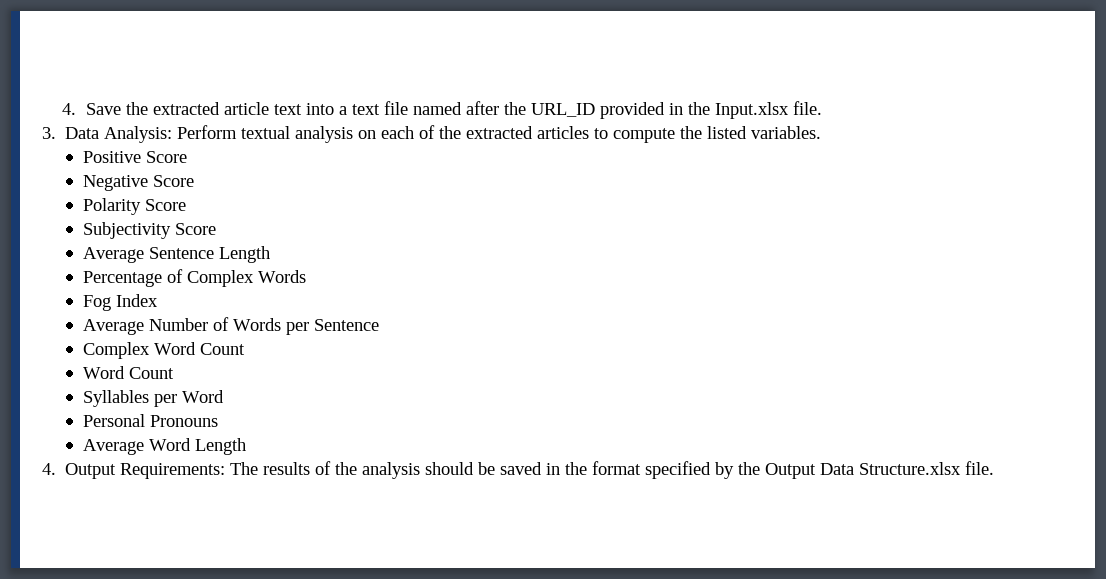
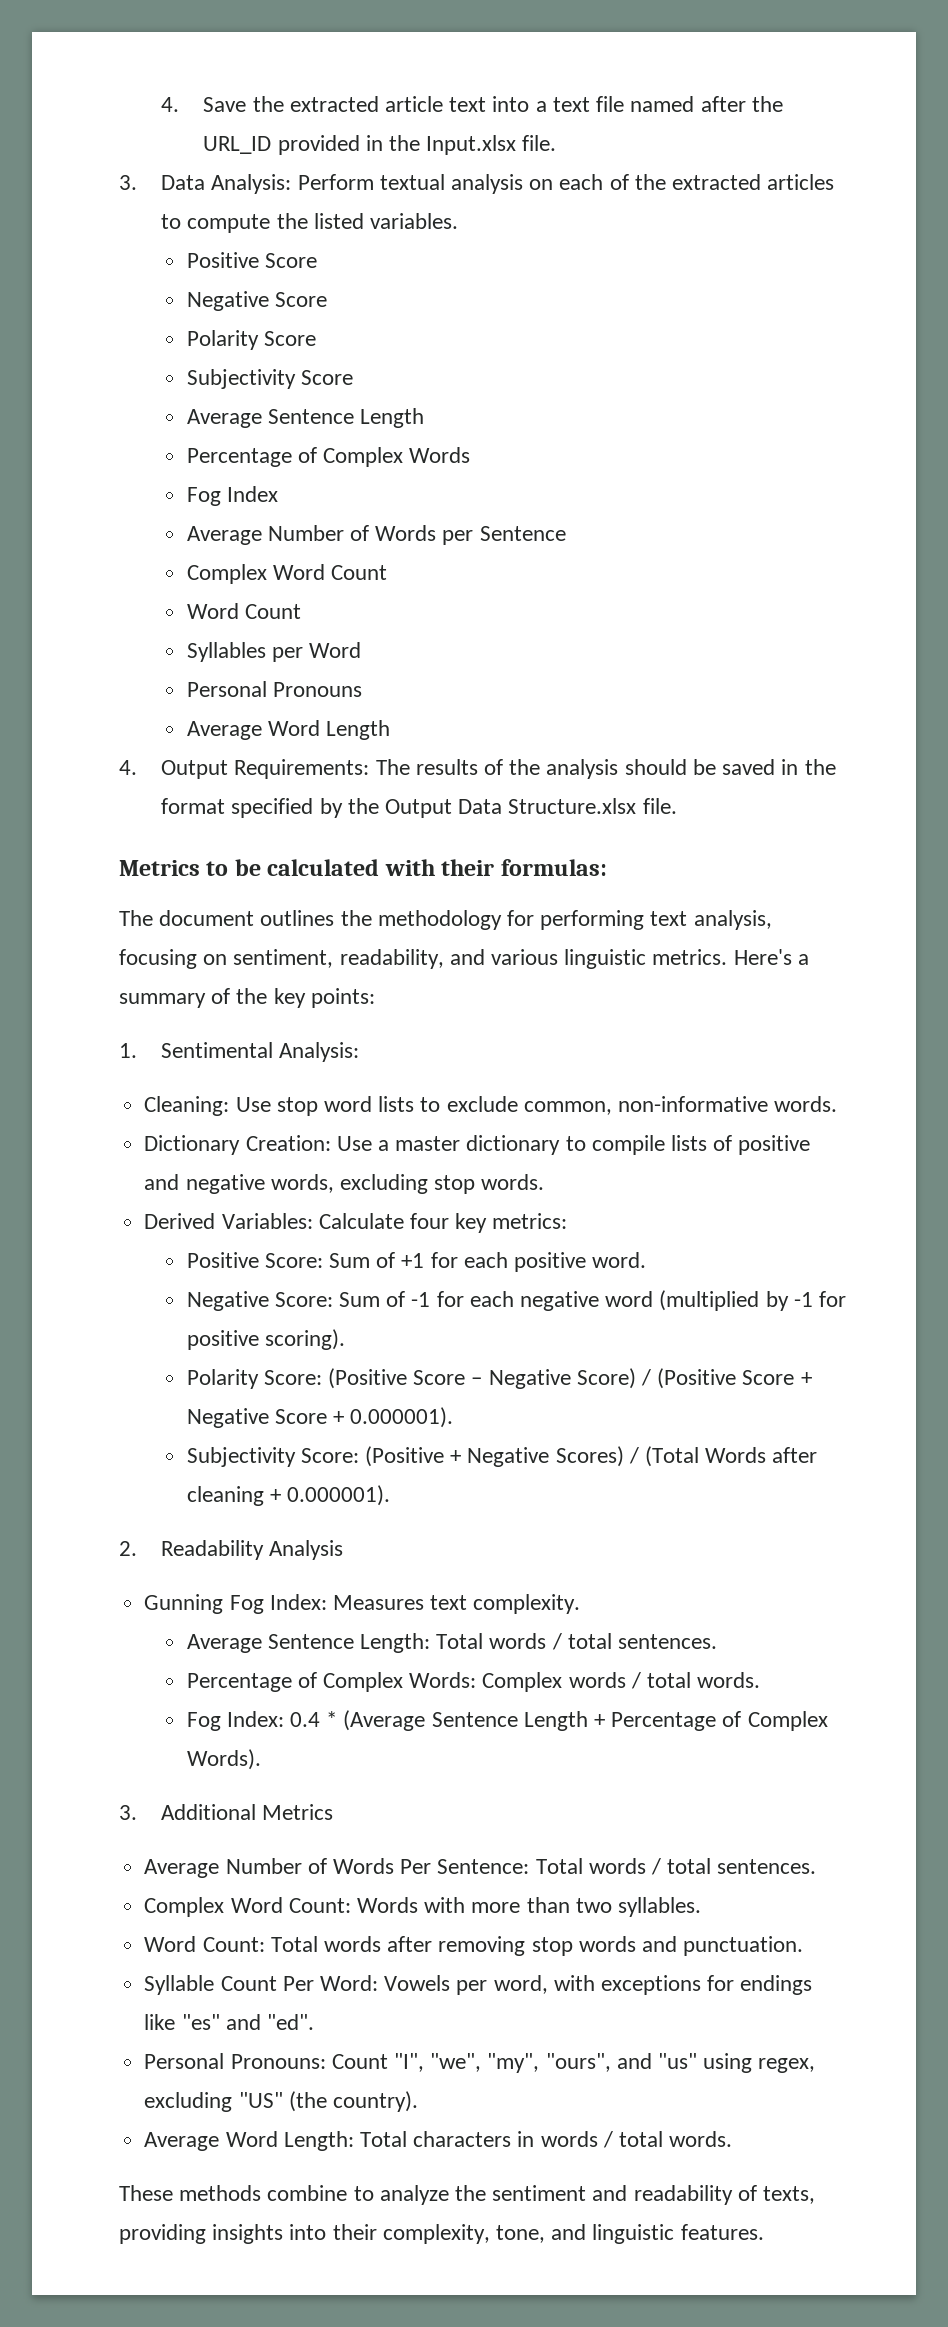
+ Metrics to be calculated with their formulas:
+ The document outlines the methodology for performing text analysis, focusing on sentiment, readability, and various linguistic metrics. Here's a summary of the key points:
+ 1. Sentimental Analysis:
+ Cleaning: Use stop word lists to exclude common, non-informative words.
+ Dictionary Creation: Use a master dictionary to compile lists of positive and negative words, excluding stop words.
+ Derived Variables: Calculate four key metrics:
+ Positive Score: Sum of +1 for each positive word.
+ Negative Score: Sum of -1 for each negative word (multiplied by -1 for positive scoring).
+ Polarity Score: (Positive Score – Negative Score) / (Positive Score + Negative Score + 0.000001).
+ Subjectivity Score: (Positive + Negative Scores) / (Total Words after cleaning + 0.000001).
+ 2. Readability Analysis
+ Gunning Fog Index: Measures text complexity.
+ Average Sentence Length: Total words / total sentences.
+ Percentage of Complex Words: Complex words / total words.
+ Fog Index: 0.4 * (Average Sentence Length + Percentage of Complex Words).
+ 3. Additional Metrics
+ Average Number of Words Per Sentence: Total words / total sentences.
+ Complex Word Count: Words with more than two syllables.
+ Word Count: Total words after removing stop words and punctuation.
+ Syllable Count Per Word: Vowels per word, with exceptions for endings like "es" and "ed".
+ Personal Pronouns: Count "I", "we", "my", "ours", and "us" using regex, excluding "US" (the country).
+ Average Word Length: Total characters in words / total words.
+ These methods combine to analyze the sentiment and readability of texts, providing insights into their complexity, tone, and linguistic features.

